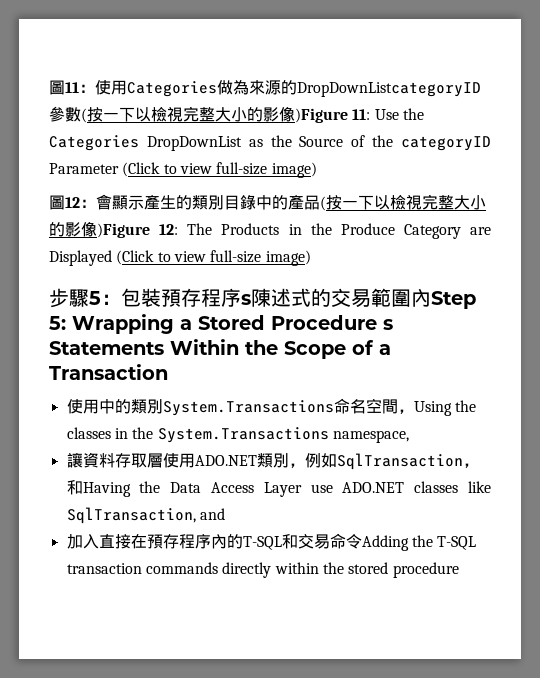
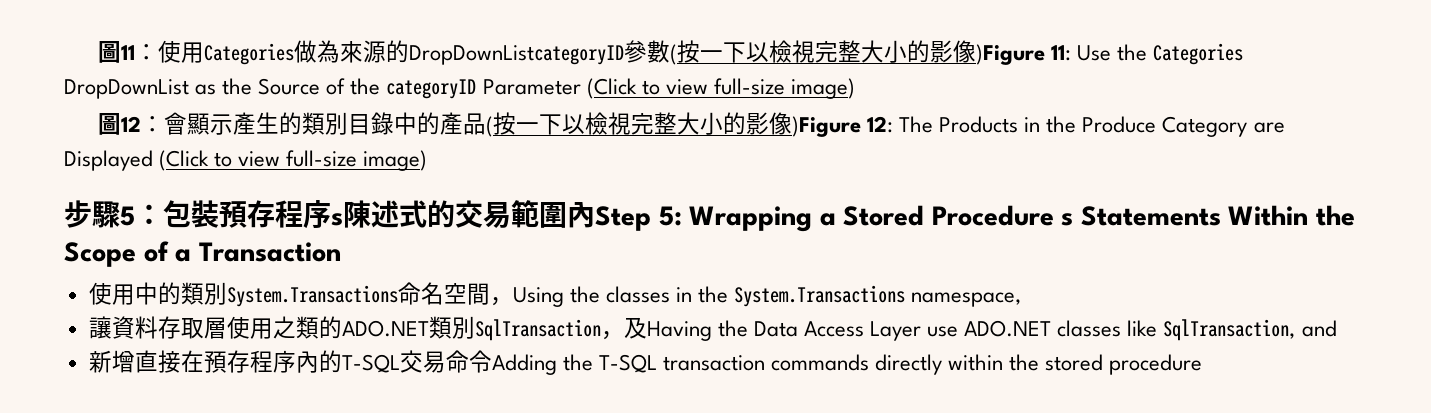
- 讓資料存取層使用ADO.NET類別，例如SqlTransaction，和Having the Data Access Layer use ADO.NET classes like SqlTransaction, and
+ 讓資料存取層使用之類的ADO.NET類別SqlTransaction，及Having the Data Access Layer use ADO.NET classes like SqlTransaction, and
- 加入直接在預存程序內的T-SQL和交易命令Adding the T-SQL transaction commands directly within the stored procedure
+ 新增直接在預存程序內的T-SQL交易命令Adding the T-SQL transaction commands directly within the stored procedure

